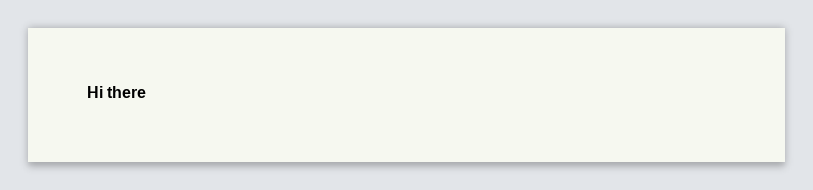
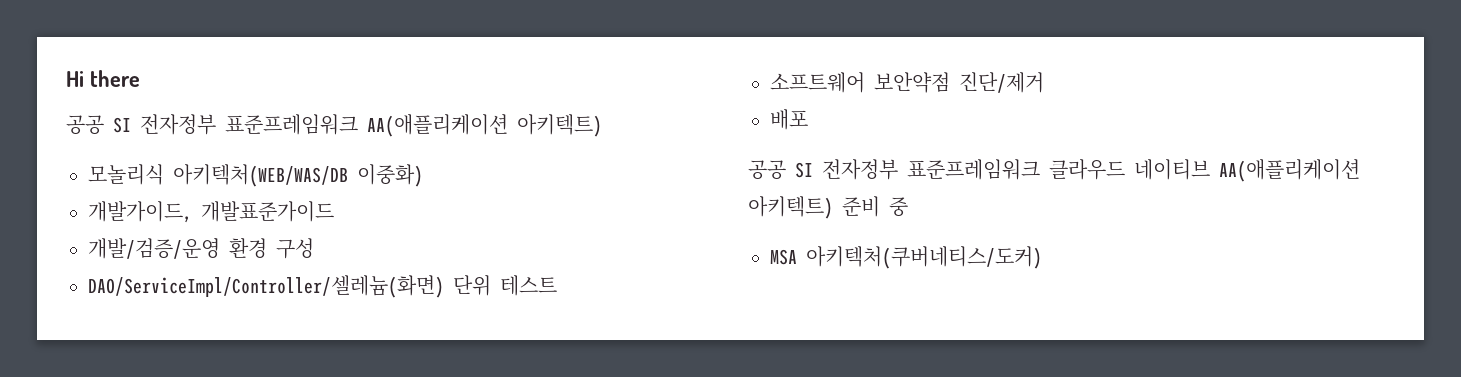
+ 공공 SI 전자정부 표준프레임워크 AA(애플리케이션 아키텍트)
+ 모놀리식 아키텍처(WEB/WAS/DB 이중화)
+ 개발가이드, 개발표준가이드
+ 개발/검증/운영 환경 구성
+ DAO/ServiceImpl/Controller/셀레늄(화면) 단위 테스트
+ 소프트웨어 보안약점 진단/제거
+ 배포
+ 공공 SI 전자정부 표준프레임워크 클라우드 네이티브 AA(애플리케이션 아키텍트) 준비 중
+ MSA 아키텍처(쿠버네티스/도커)

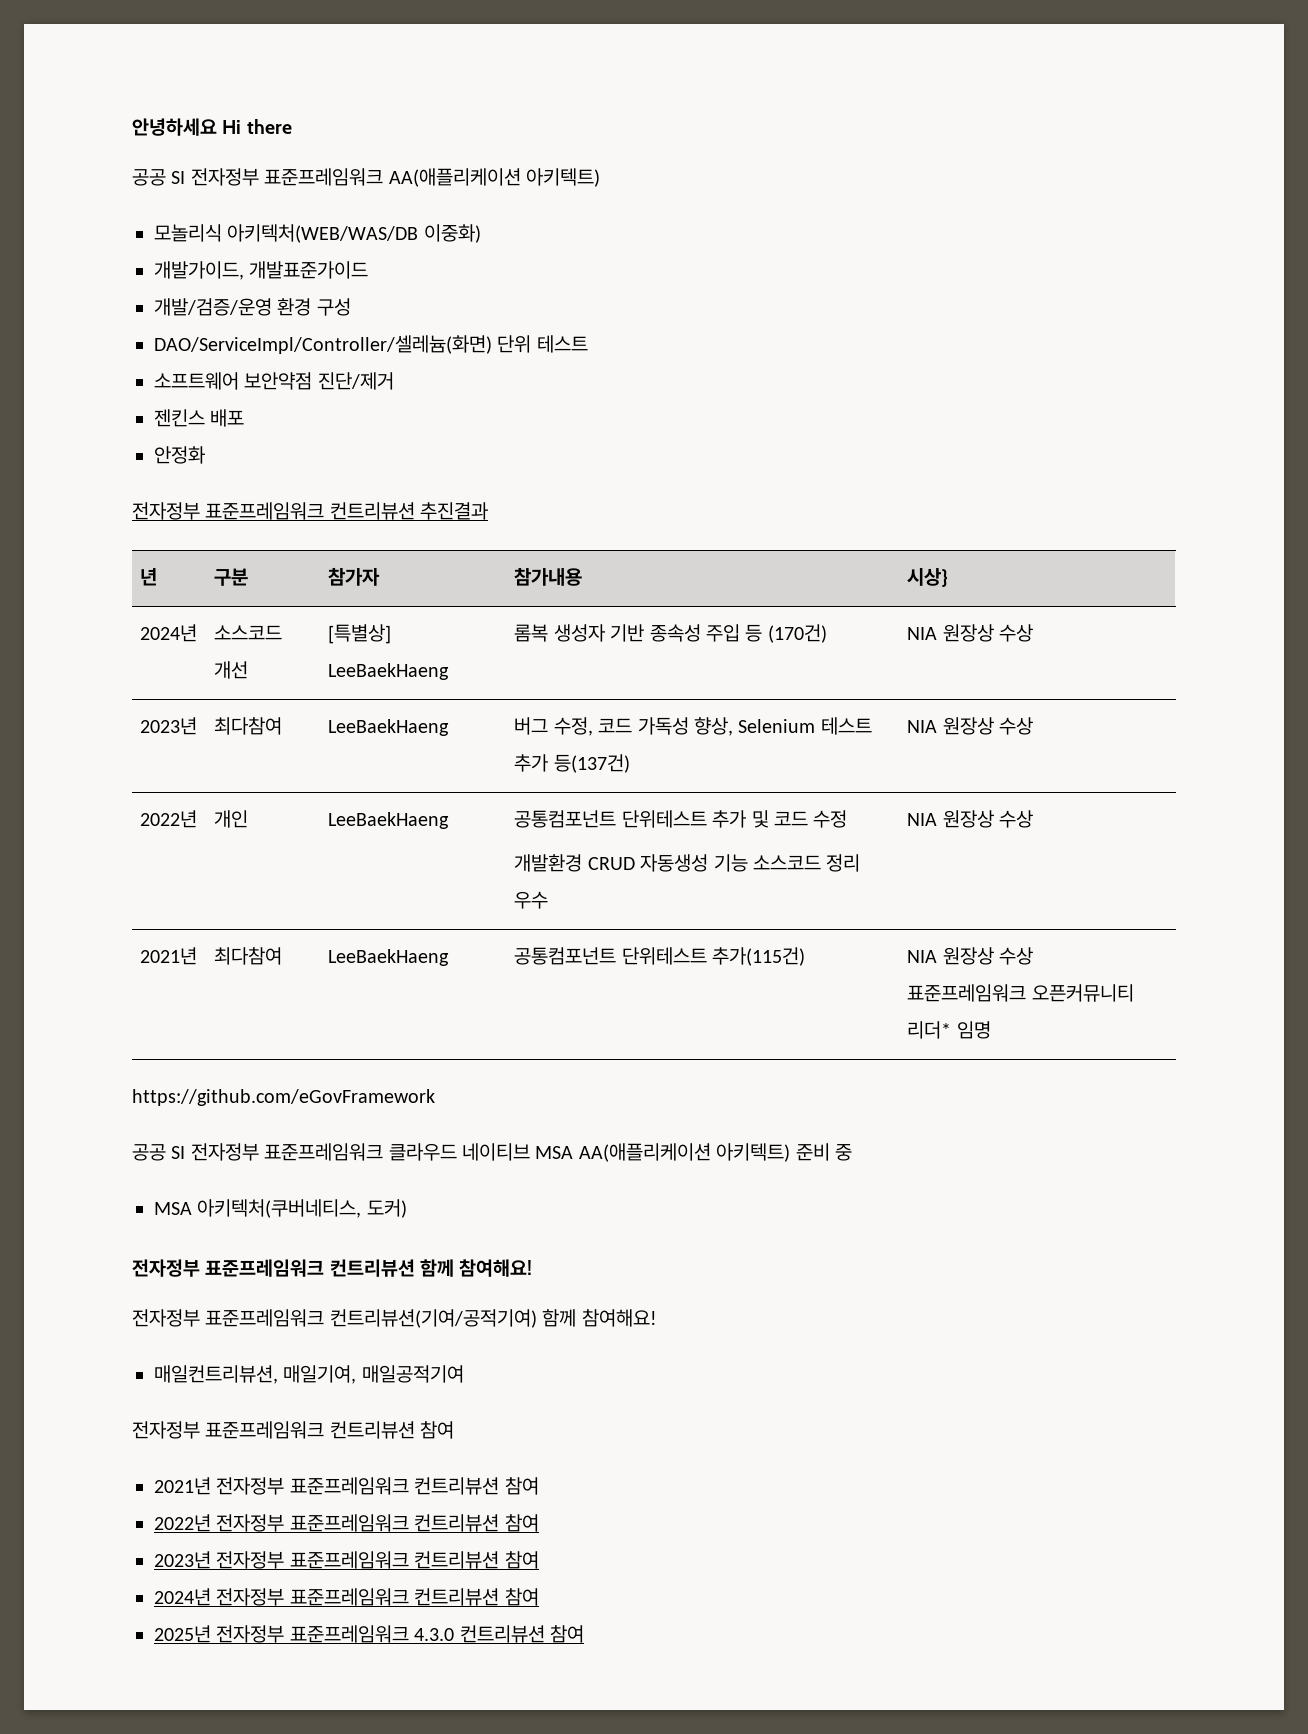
- Hi there
+ 안녕하세요 Hi there
- 배포
+ 젠킨스 배포
+ 안정화
+ 전자정부 표준프레임워크 컨트리뷰션 추진결과
+ 년 | 구분 | 참가자 | 참가내용 | 시상}
+ 2024년 | 소스코드 개선 | [특별상] LeeBaekHaeng | 롬복 생성자 기반 종속성 주입 등 (170건) | NIA 원장상 수상
+ 2023년 | 최다참여 | LeeBaekHaeng | 버그 수정, 코드 가독성 향상, Selenium 테스트 추가 등(137건) | NIA 원장상 수상
+ 2022년 | 개인 | LeeBaekHaeng | 공통컴포넌트 단위테스트 추가 및 코드 수정
+ 개발환경 CRUD 자동생성 기능 소스코드 정리 우수 | NIA 원장상 수상
+ 2021년 | 최다참여 | LeeBaekHaeng | 공통컴포넌트 단위테스트 추가(115건) | NIA 원장상 수상
+ 표준프레임워크 오픈커뮤니티 리더* 임명
+ https://github.com/eGovFramework
- 공공 SI 전자정부 표준프레임워크 클라우드 네이티브 AA(애플리케이션 아키텍트) 준비 중
+ 공공 SI 전자정부 표준프레임워크 클라우드 네이티브 MSA AA(애플리케이션 아키텍트) 준비 중
- MSA 아키텍처(쿠버네티스/도커)
+ MSA 아키텍처(쿠버네티스, 도커)
+ 전자정부 표준프레임워크 컨트리뷰션 함께 참여해요!
+ 전자정부 표준프레임워크 컨트리뷰션(기여/공적기여) 함께 참여해요!
+ 매일컨트리뷰션, 매일기여, 매일공적기여
+ 전자정부 표준프레임워크 컨트리뷰션 참여
+ 2021년 전자정부 표준프레임워크 컨트리뷰션 참여
+ 2022년 전자정부 표준프레임워크 컨트리뷰션 참여
+ 2023년 전자정부 표준프레임워크 컨트리뷰션 참여
+ 2024년 전자정부 표준프레임워크 컨트리뷰션 참여
+ 2025년 전자정부 표준프레임워크 4.3.0 컨트리뷰션 참여

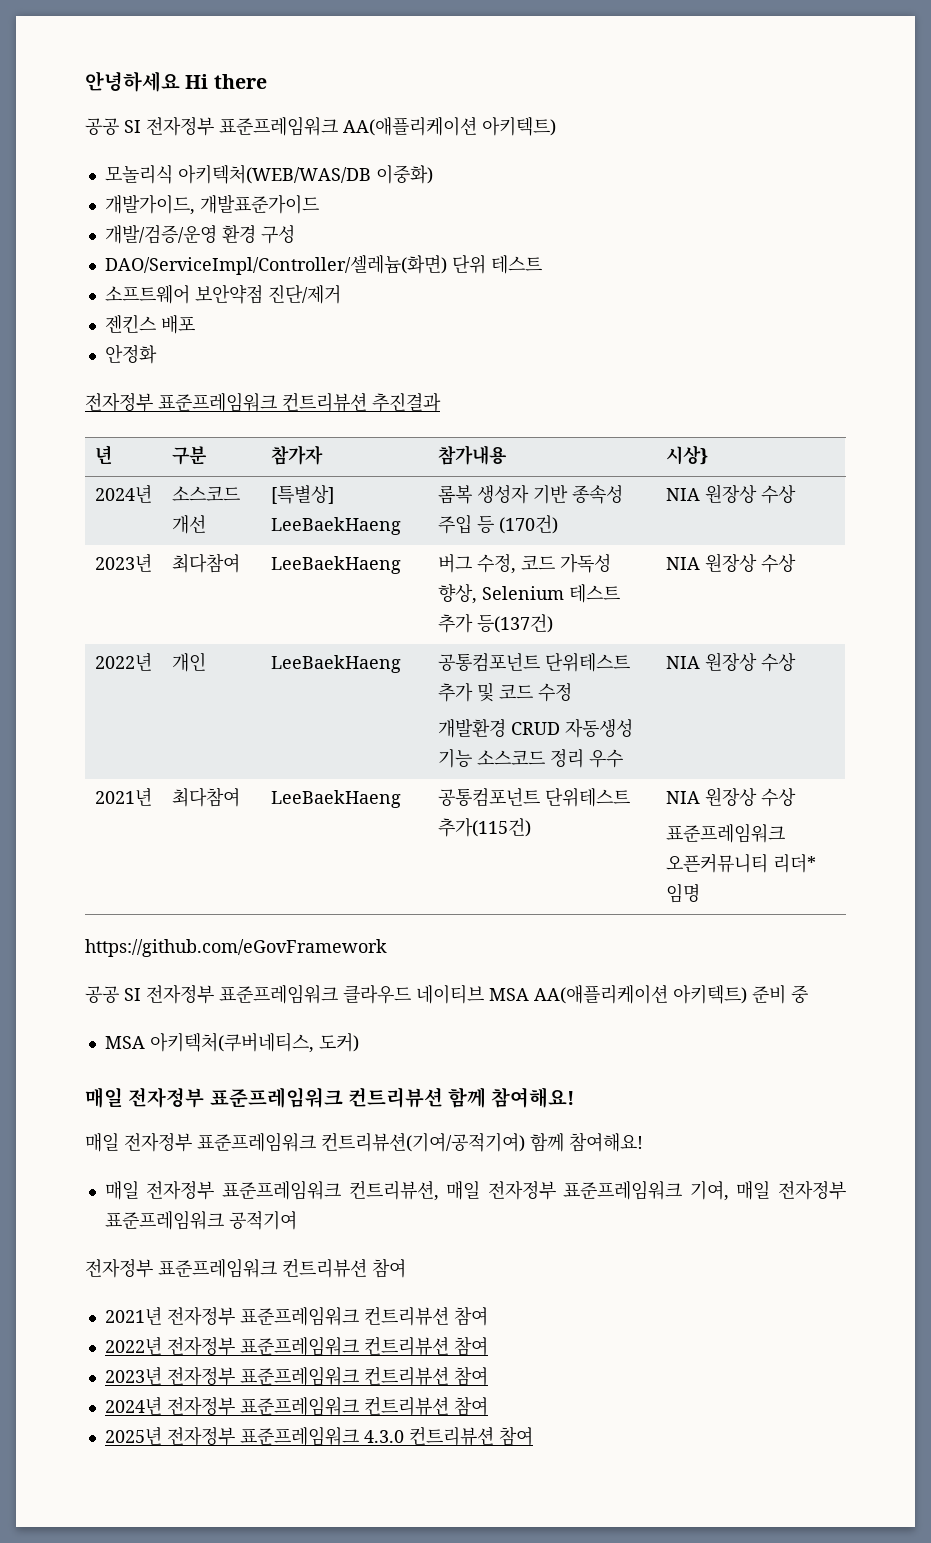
- 전자정부 표준프레임워크 컨트리뷰션 함께 참여해요!
+ 매일 전자정부 표준프레임워크 컨트리뷰션 함께 참여해요!
- 전자정부 표준프레임워크 컨트리뷰션(기여/공적기여) 함께 참여해요!
+ 매일 전자정부 표준프레임워크 컨트리뷰션(기여/공적기여) 함께 참여해요!
- 매일컨트리뷰션, 매일기여, 매일공적기여
+ 매일 전자정부 표준프레임워크 컨트리뷰션, 매일 전자정부 표준프레임워크 기여, 매일 전자정부 표준프레임워크 공적기여

